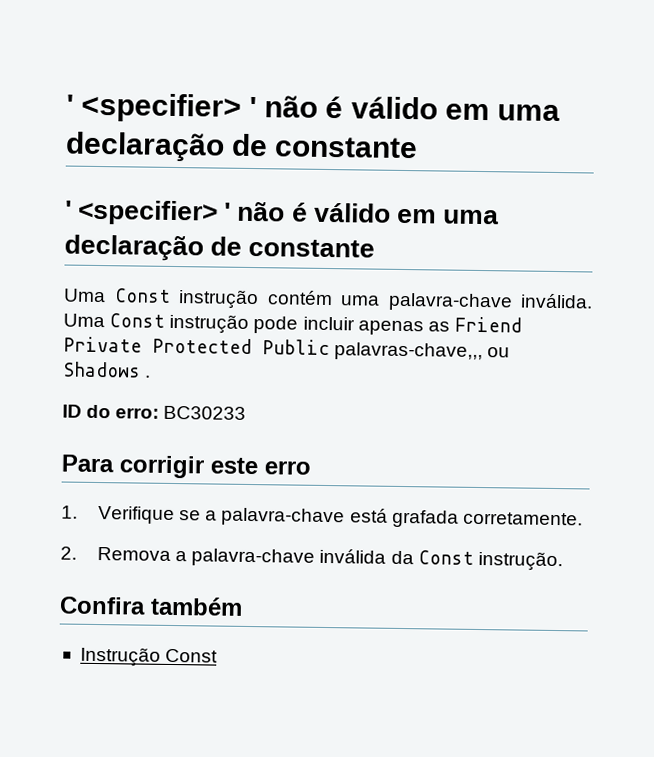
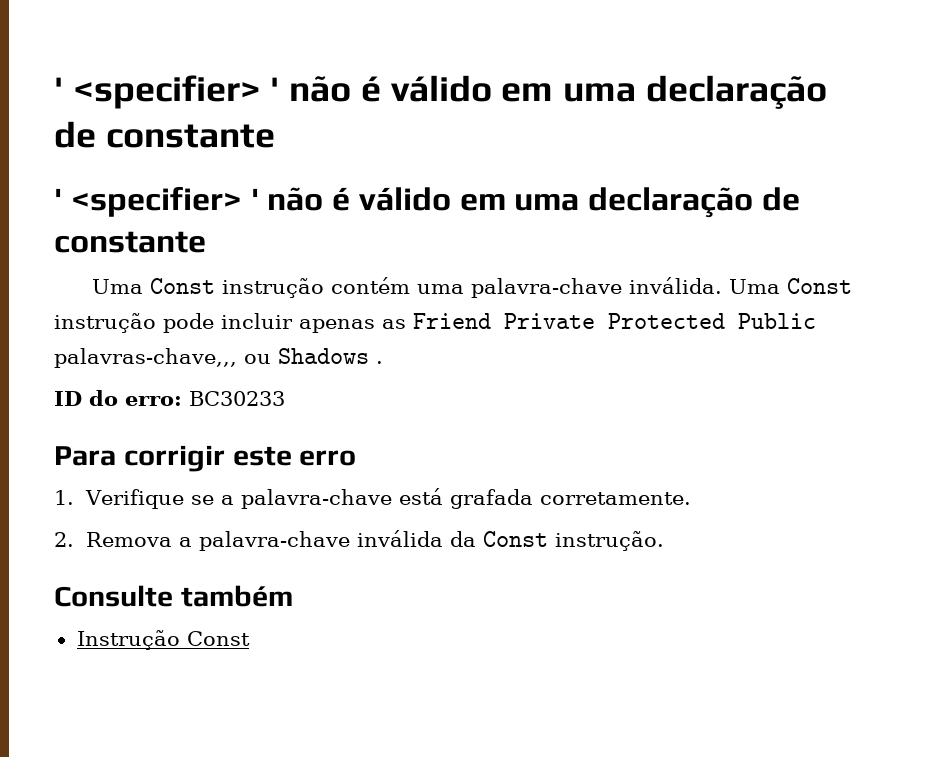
- Confira também
+ Consulte também

